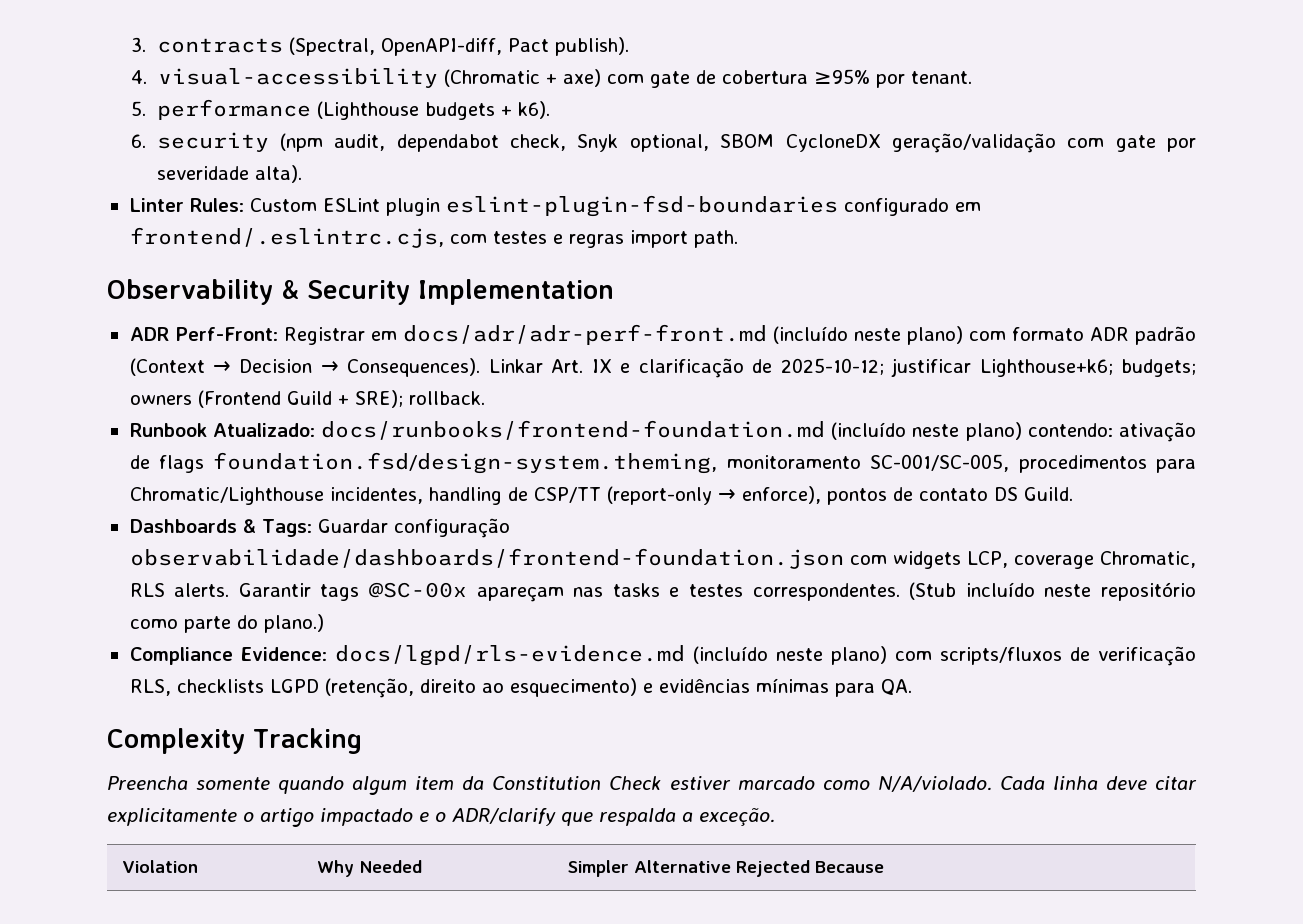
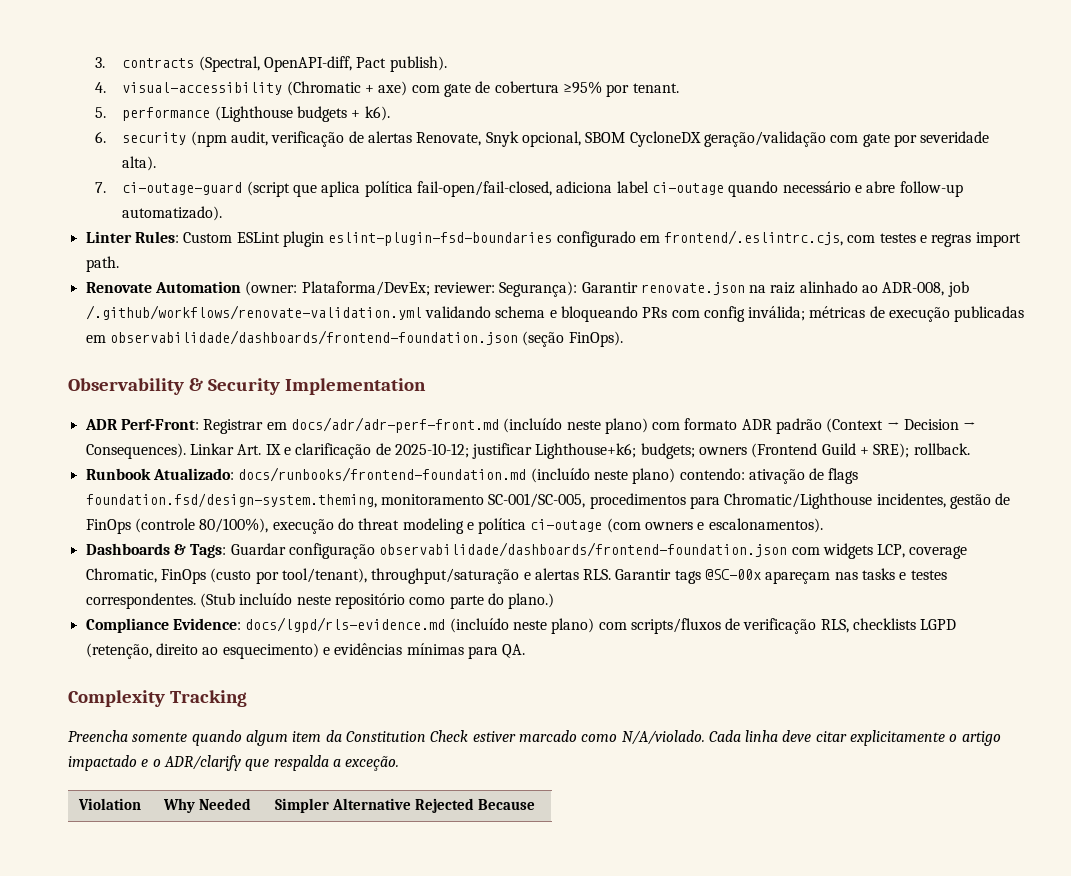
- 6. security (npm audit, dependabot check, Snyk optional, SBOM CycloneDX geração/validação com gate por severidade alta).
+ 6. security (npm audit, verificação de alertas Renovate, Snyk opcional, SBOM CycloneDX geração/validação com gate por severidade alta).
+ 7. ci-outage-guard (script que aplica política fail-open/fail-closed, adiciona label ci-outage quando necessário e abre follow-up automatizado).
+ Renovate Automation (owner: Plataforma/DevEx; reviewer: Segurança): Garantir renovate.json na raiz alinhado ao ADR-008, job /.github/workflows/renovate-validation.yml validando schema e bloqueando PRs com config inválida; métricas de execução publicadas em observabilidade/dashboards/frontend-foundation.json (seção FinOps).
- Runbook Atualizado: docs/runbooks/frontend-foundation.md (incluído neste plano) contendo: ativação de flags foundation.fsd/design-system.theming, monitoramento SC-001/SC-005, procedimentos para Chromatic/Lighthouse incidentes, handling de CSP/TT (report-only → enforce), pontos de contato DS Guild.
+ Runbook Atualizado: docs/runbooks/frontend-foundation.md (incluído neste plano) contendo: ativação de flags foundation.fsd/design-system.theming, monitoramento SC-001/SC-005, procedimentos para Chromatic/Lighthouse incidentes, gestão de FinOps (controle 80/100%), execução do threat modeling e política ci-outage (com owners e escalonamentos).
- Dashboards & Tags: Guardar configuração observabilidade/dashboards/frontend-foundation.json com widgets LCP, coverage Chromatic, RLS alerts. Garantir tags @SC-00x apareçam nas tasks e testes correspondentes.
+ Dashboards & Tags: Guardar configuração observabilidade/dashboards/frontend-foundation.json com widgets LCP, coverage Chromatic, FinOps (custo por tool/tenant), throughput/saturação e alertas RLS. Garantir tags @SC-00x apareçam nas tasks e testes correspondentes.

